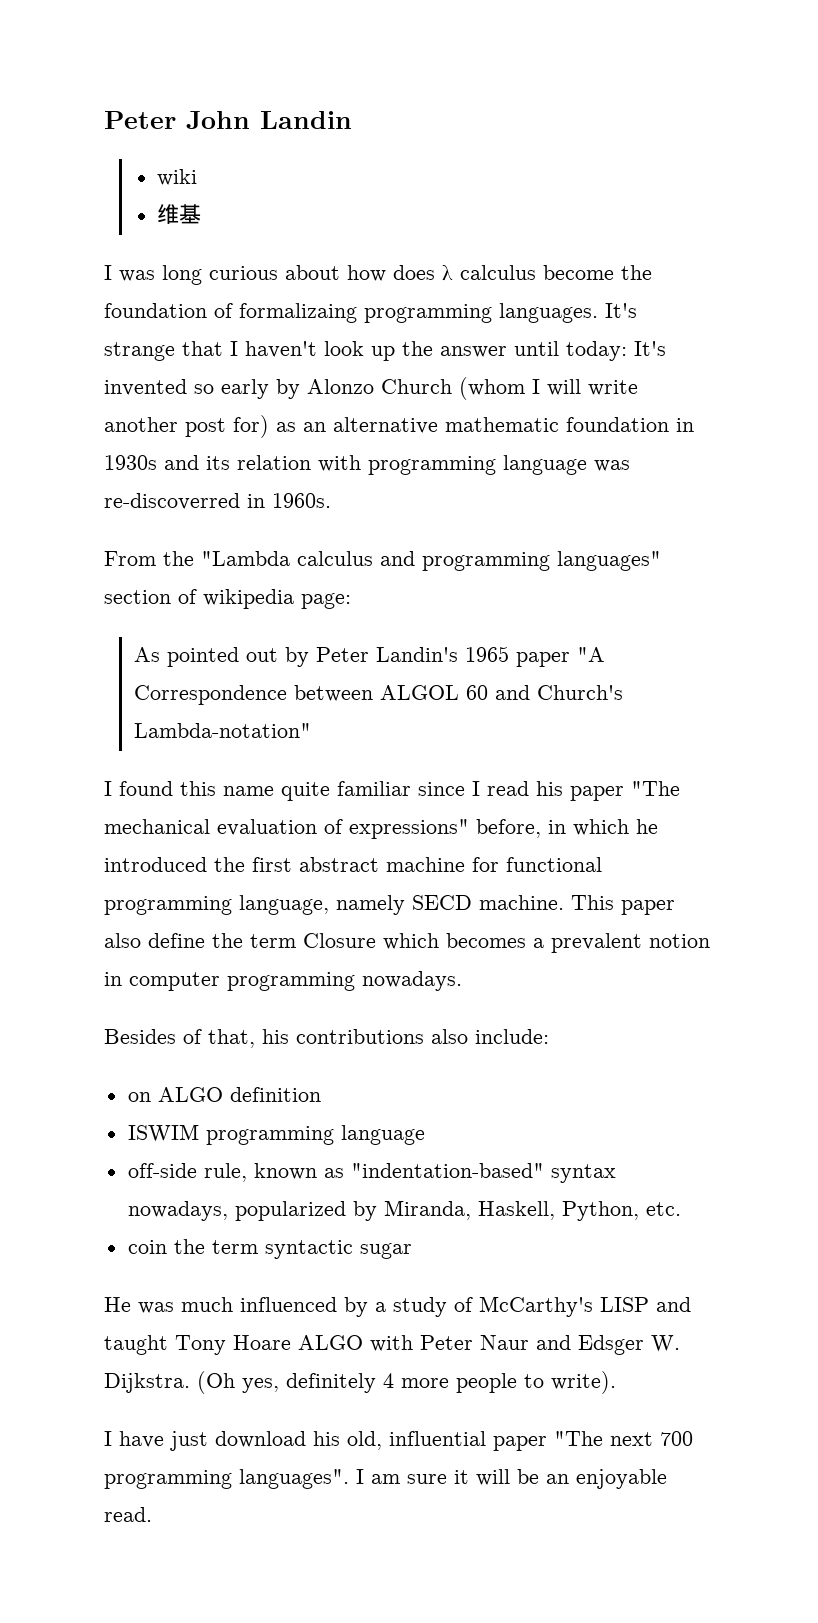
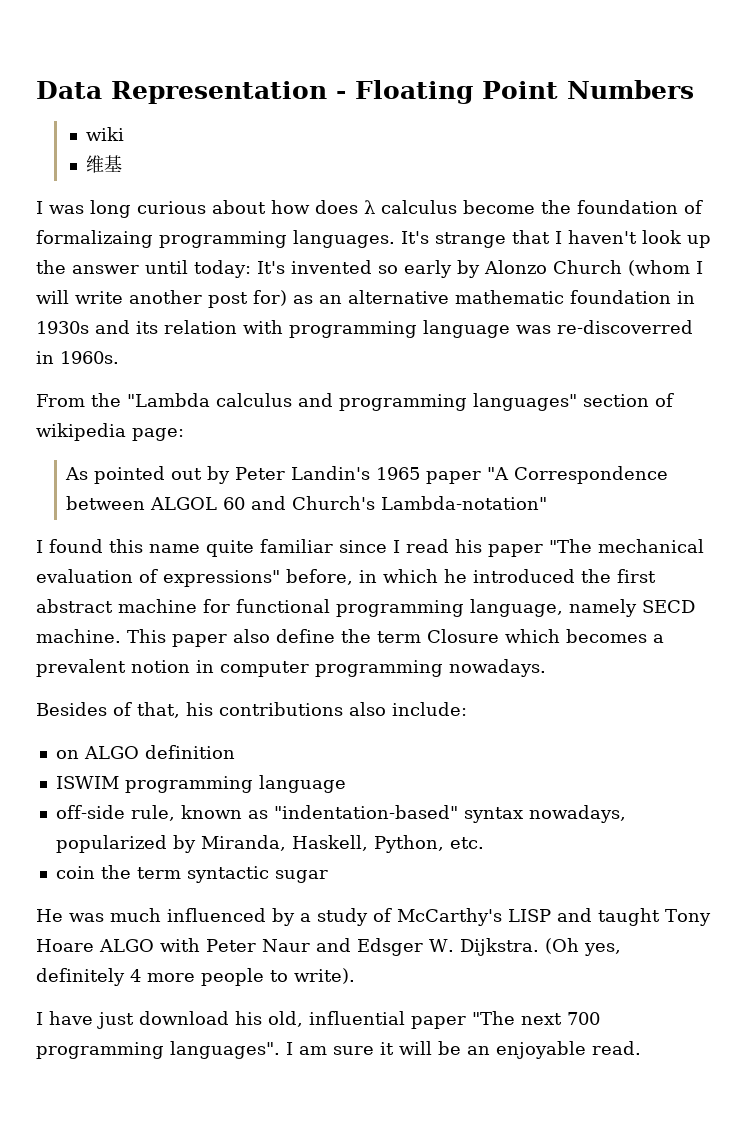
- Peter John Landin
+ Data Representation - Floating Point Numbers

